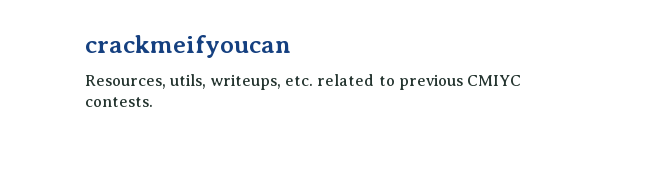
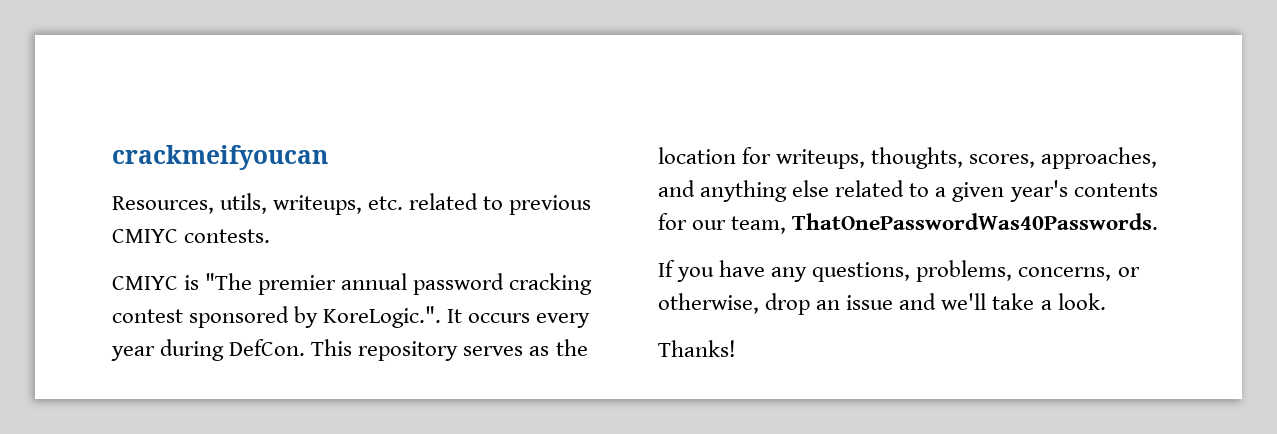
+ CMIYC is "The premier annual password cracking contest sponsored by KoreLogic.". It occurs every year during DefCon. This repository serves as the location for writeups, thoughts, scores, approaches, and anything else related to a given year's contents for our team, ThatOnePasswordWas40Passwords.
+ If you have any questions, problems, concerns, or otherwise, drop an issue and we'll take a look.
+ Thanks!

